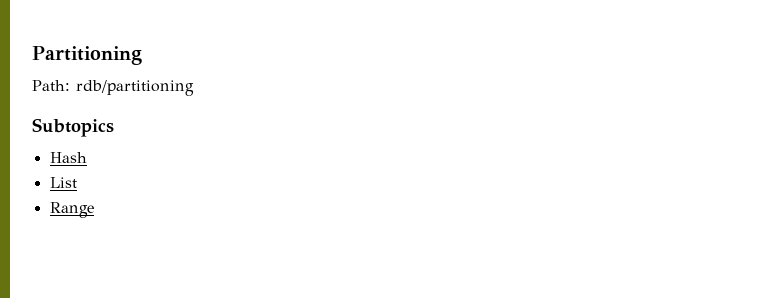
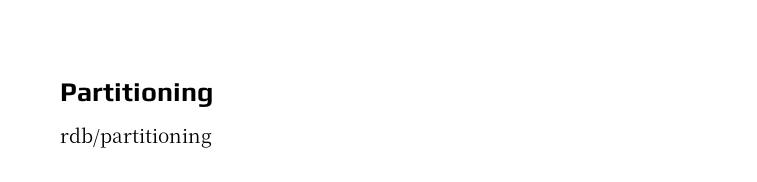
- Path: rdb/partitioning
+ rdb/partitioning
- Subtopics
- Hash
- List
- Range

